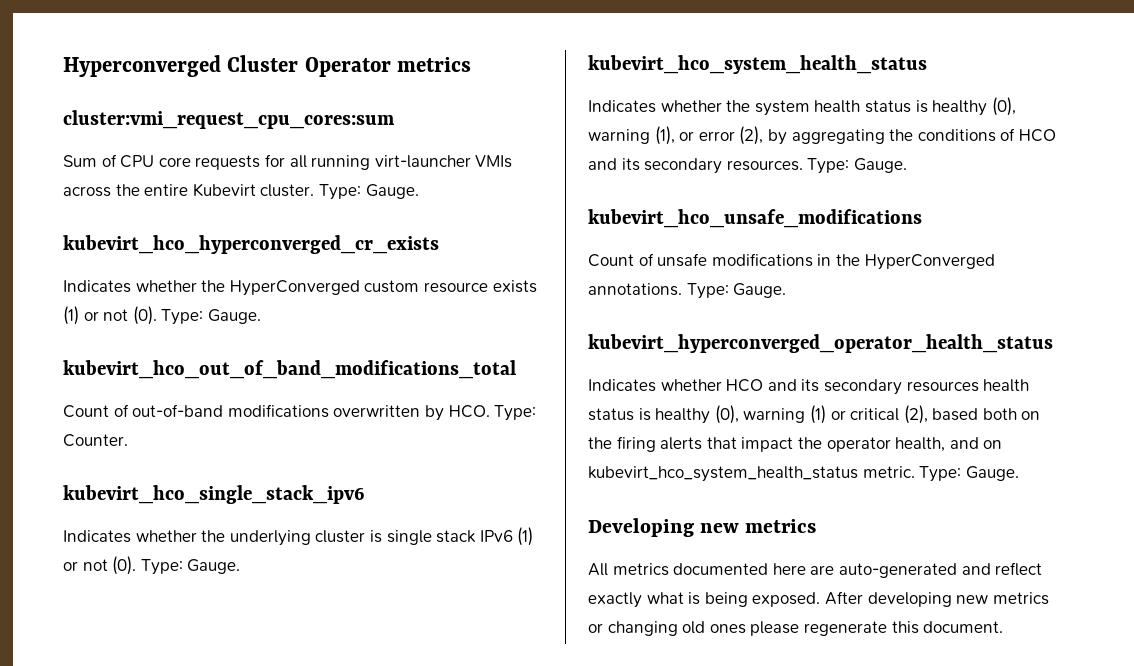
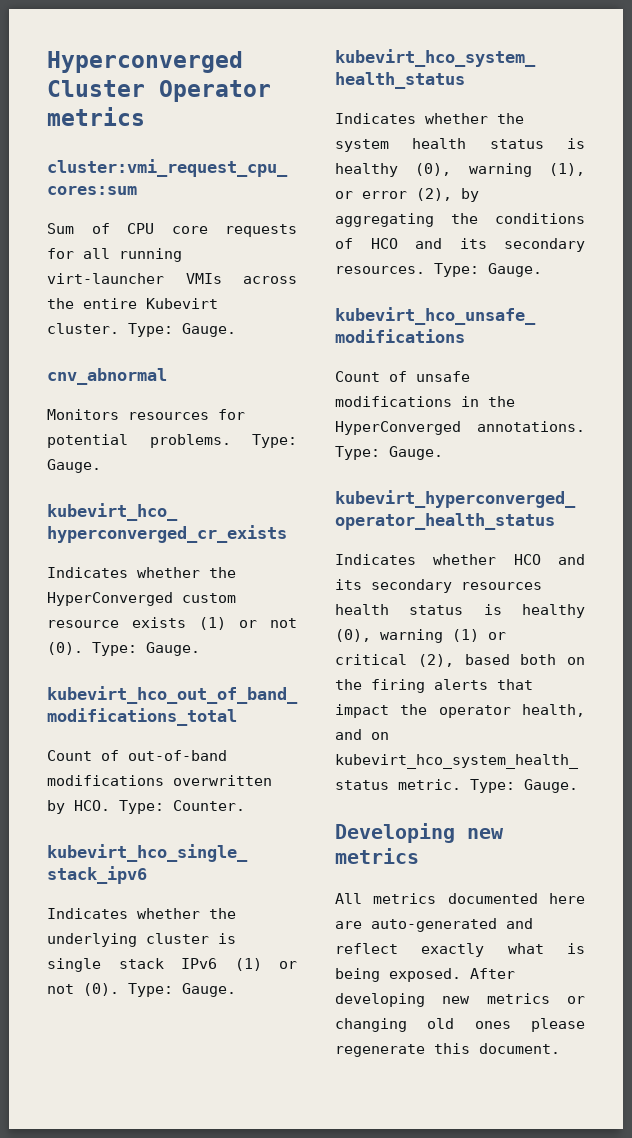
+ cnv_abnormal
+ Monitors resources for potential problems. Type: Gauge.

